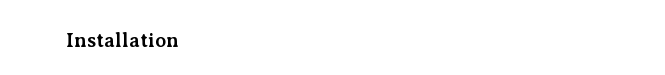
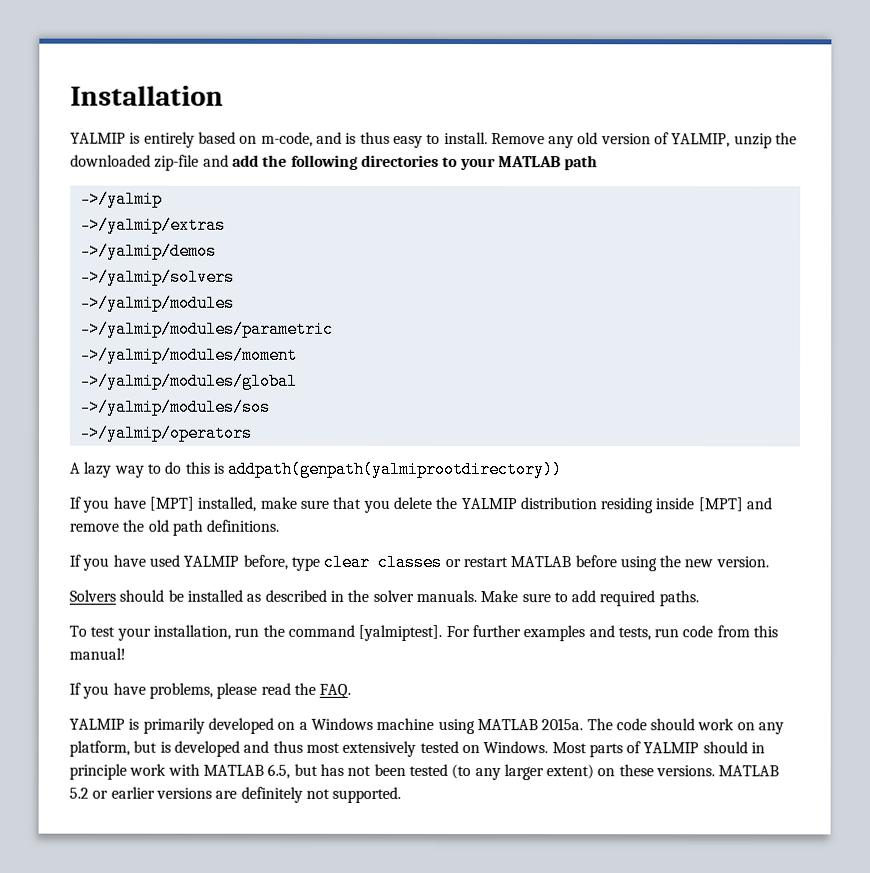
+ YALMIP is entirely based on m-code, and is thus easy to install. Remove any old version of YALMIP, unzip the downloaded zip-file and add the following directories to your MATLAB path
+ ->/yalmip
+ ->/yalmip/extras
+ ->/yalmip/demos
+ ->/yalmip/solvers
+ ->/yalmip/modules
+ ->/yalmip/modules/parametric
+ ->/yalmip/modules/moment
+ ->/yalmip/modules/global
+ ->/yalmip/modules/sos
+ ->/yalmip/operators
+ A lazy way to do this is addpath(genpath(yalmiprootdirectory))
+ If you have [MPT] installed, make sure that you delete the YALMIP distribution residing inside [MPT] and remove the old path definitions.
+ If you have used YALMIP before, type clear classes or restart MATLAB before using the new version.
+ Solvers should be installed as described in the solver manuals. Make sure to add required paths.
+ To test your installation, run the command [yalmiptest]. For further examples and tests, run code from this manual!
+ If you have problems, please read the FAQ.
+ YALMIP is primarily developed on a Windows machine using MATLAB 2015a. The code should work on any platform, but is developed and thus most extensively tested on Windows. Most parts of YALMIP should in principle work with MATLAB 6.5, but has not been tested (to any larger extent) on these versions. MATLAB 5.2 or earlier versions are definitely not supported.

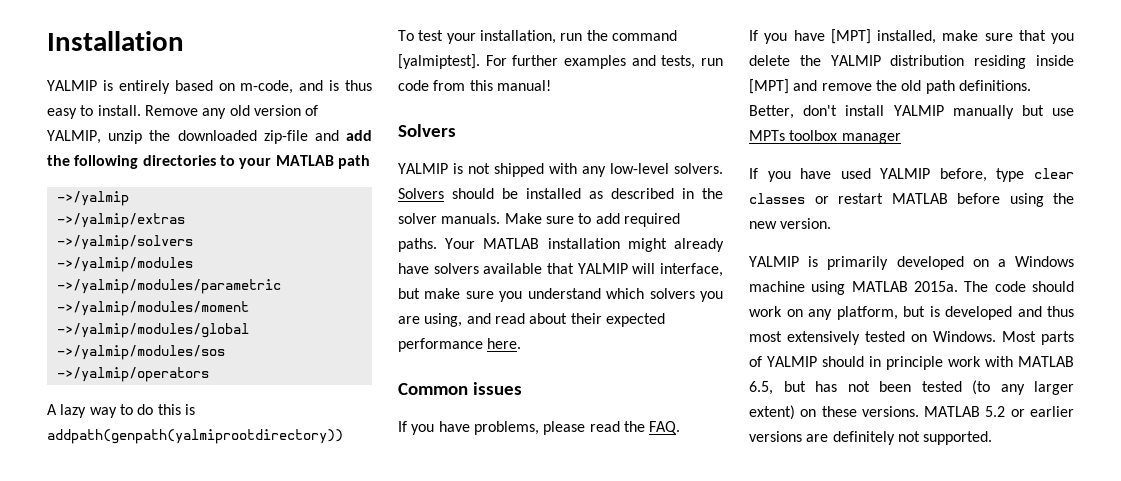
- ->/yalmip/demos
+ To test your installation, run the command [yalmiptest]. For further examples and tests, run code from this manual!
+ Solvers
+ YALMIP is not shipped with any low-level solvers. Solvers should be installed as described in the solver manuals. Make sure to add required paths. Your MATLAB installation might already have solvers available that YALMIP will interface, but make sure you understand which solvers you are using, and read about their expected performance here.
+ Common issues
+ If you have problems, please read the FAQ.
+ Better, don't install YALMIP manually but use MPTs toolbox manager
- Solvers should be installed as described in the solver manuals. Make sure to add required paths.
- To test your installation, run the command [yalmiptest]. For further examples and tests, run code from this manual!
- If you have problems, please read the FAQ.

